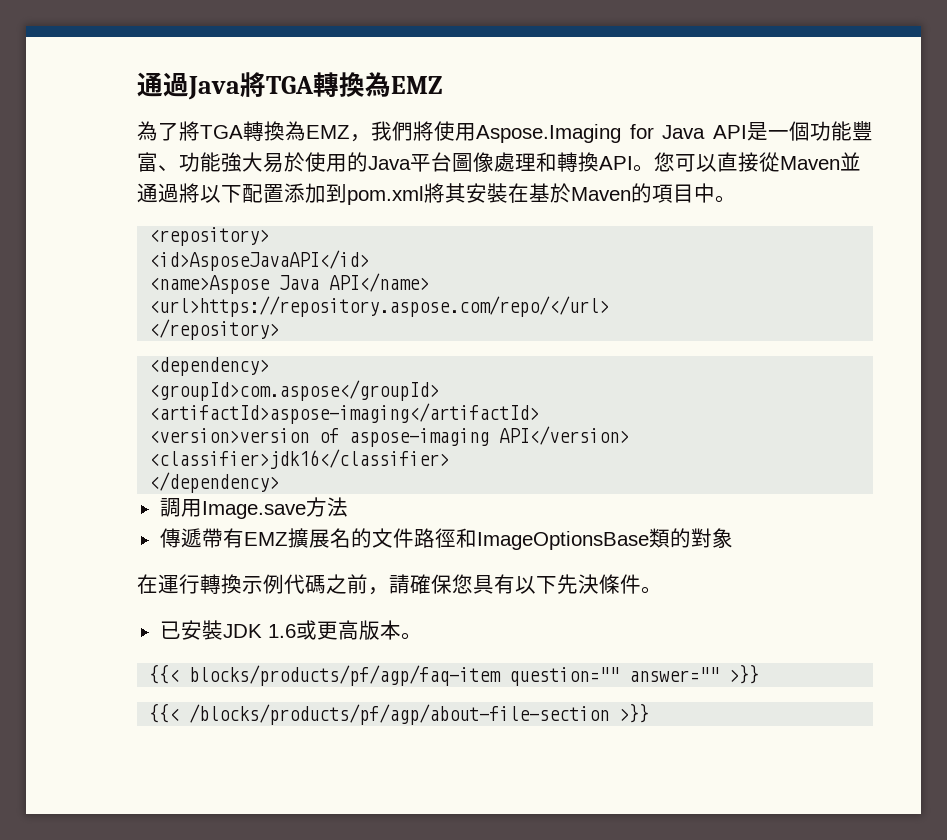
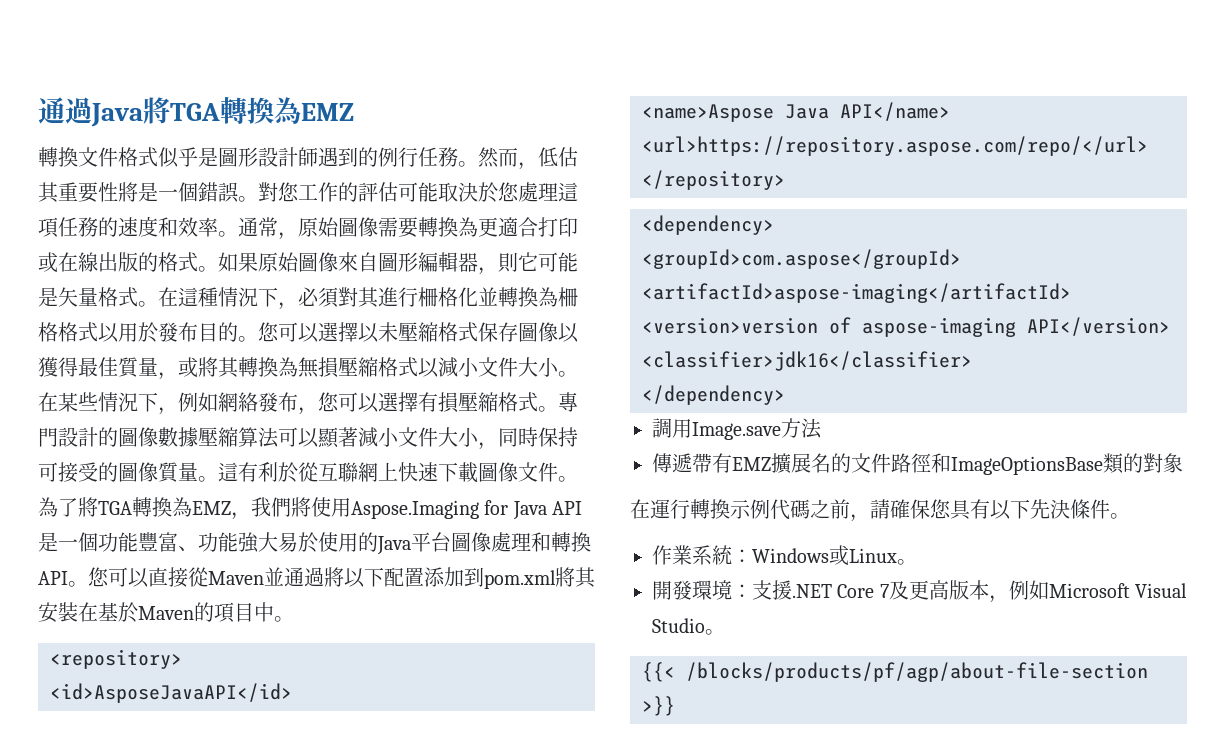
+ 轉換文件格式似乎是圖形設計師遇到的例行任務。然而，低估其重要性將是一個錯誤。對您工作的評估可能取決於您處理這項任務的速度和效率。通常，原始圖像需要轉換為更適合打印或在線出版的格式。如果原始圖像來自圖形編輯器，則它可能是矢量格式。在這種情況下，必須對其進行柵格化並轉換為柵格格式以用於發布目的。您可以選擇以未壓縮格式保存圖像以獲得最佳質量，或將其轉換為無損壓縮格式以減小文件大小。在某些情況下，例如網絡發布，您可以選擇有損壓縮格式。專門設計的圖像數據壓縮算法可以顯著減小文件大小，同時保持可接受的圖像質量。這有利於從互聯網上快速下載圖像文件。
- 已安裝JDK 1.6或更高版本。
- {{< blocks/products/pf/agp/faq-item question="" answer="" >}}
+ 作業系統：Windows或Linux。
+ 開發環境：支援.NET Core 7及更高版本，例如Microsoft Visual Studio。

